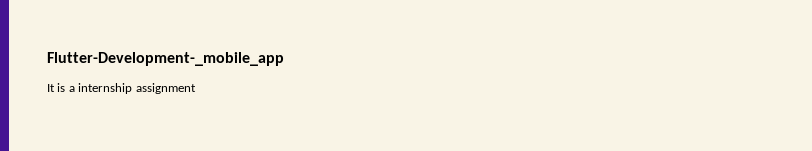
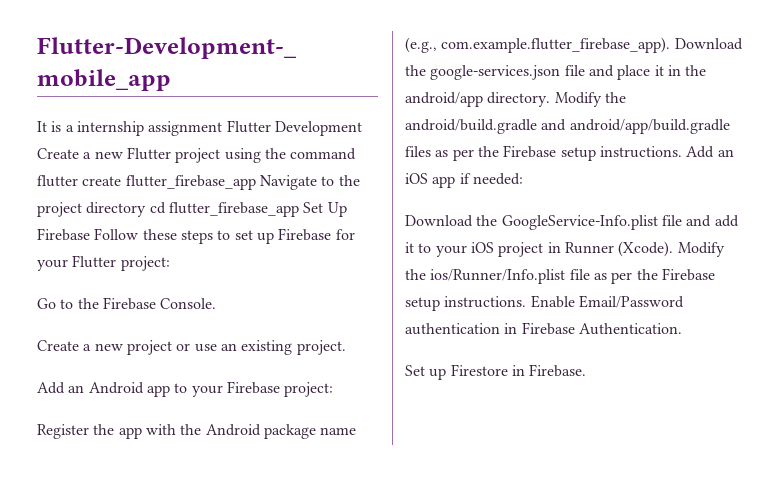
- It is a internship assignment
+ It is a internship assignment Flutter Development Create a new Flutter project using the command flutter create flutter_firebase_app Navigate to the project directory cd flutter_firebase_app Set Up Firebase Follow these steps to set up Firebase for your Flutter project:
+ Go to the Firebase Console.
+ Create a new project or use an existing project.
+ Add an Android app to your Firebase project:
+ Register the app with the Android package name (e.g., com.example.flutter_firebase_app). Download the google-services.json file and place it in the android/app directory. Modify the android/build.gradle and android/app/build.gradle files as per the Firebase setup instructions. Add an iOS app if needed:
+ Download the GoogleService-Info.plist file and add it to your iOS project in Runner (Xcode). Modify the ios/Runner/Info.plist file as per the Firebase setup instructions. Enable Email/Password authentication in Firebase Authentication.
+ Set up Firestore in Firebase.

